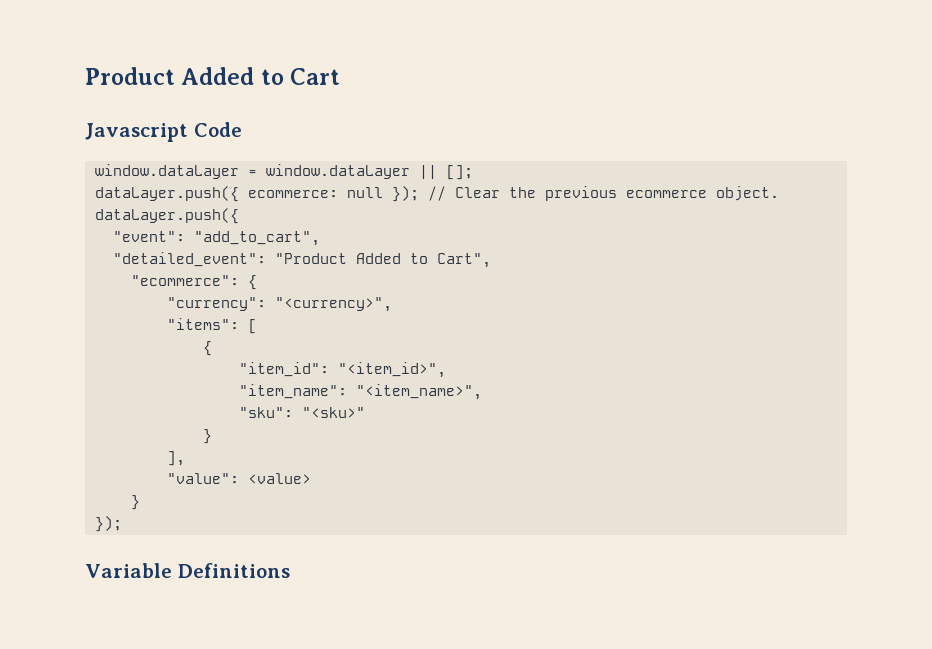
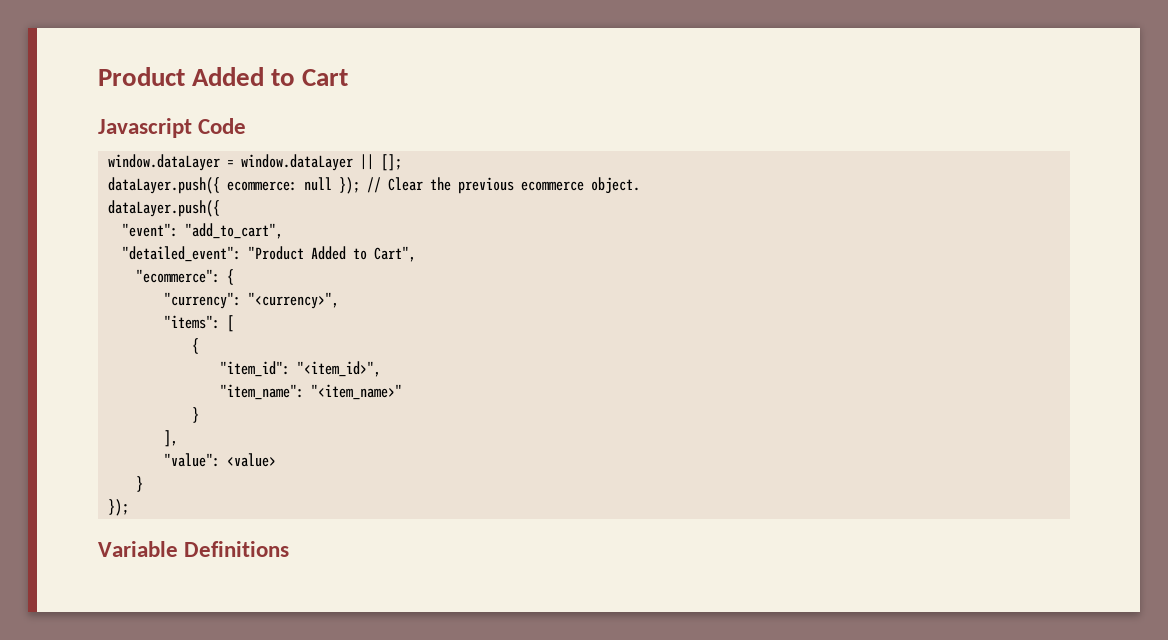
- "item_name": "<item_name>",
- "sku": "<sku>"
+ "item_name": "<item_name>"

